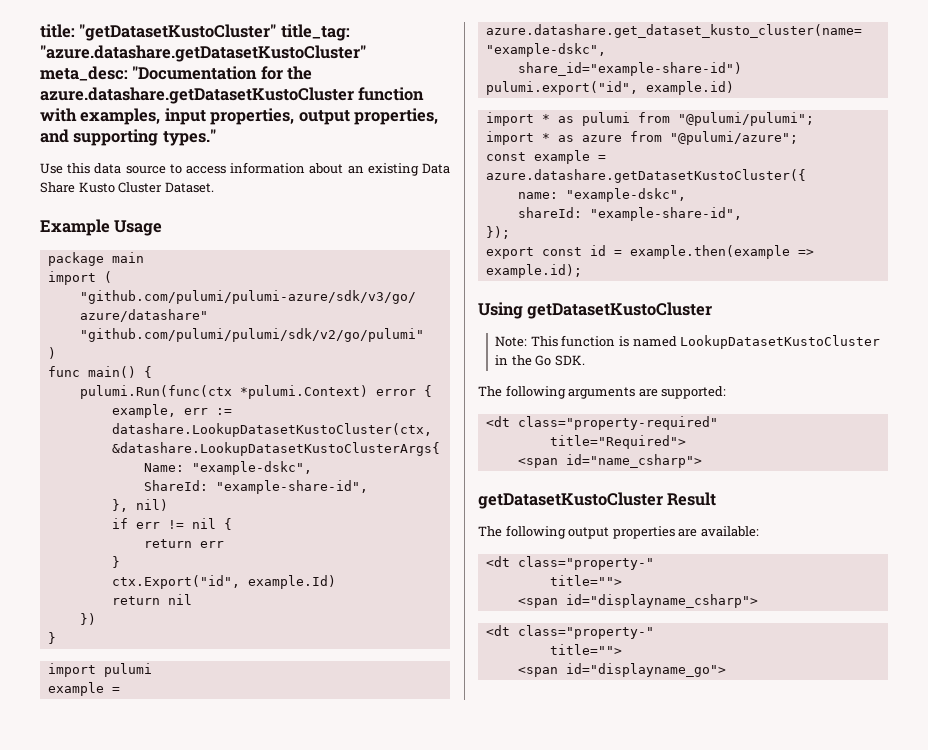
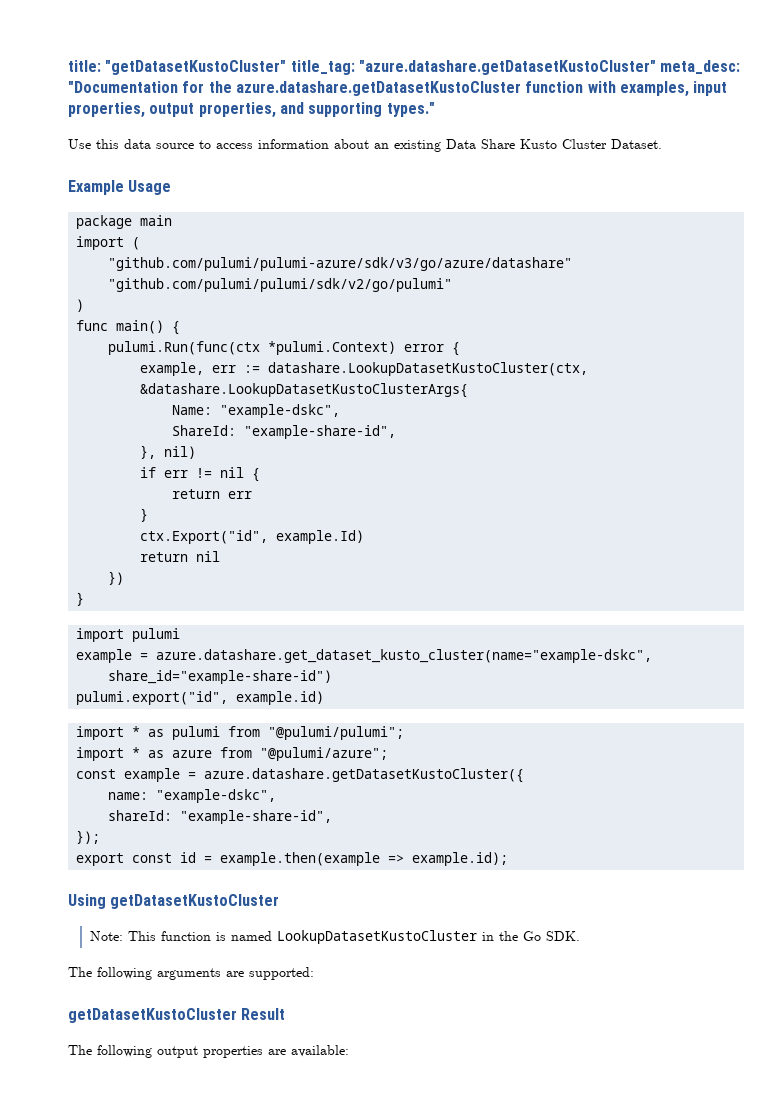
- <dt class="property-required"
- title="Required">
- <span id="name_csharp">
  The following output properties are available:
- <dt class="property-"
- title="">
- <span id="displayname_csharp">
- <dt class="property-"
- title="">
- <span id="displayname_go">

